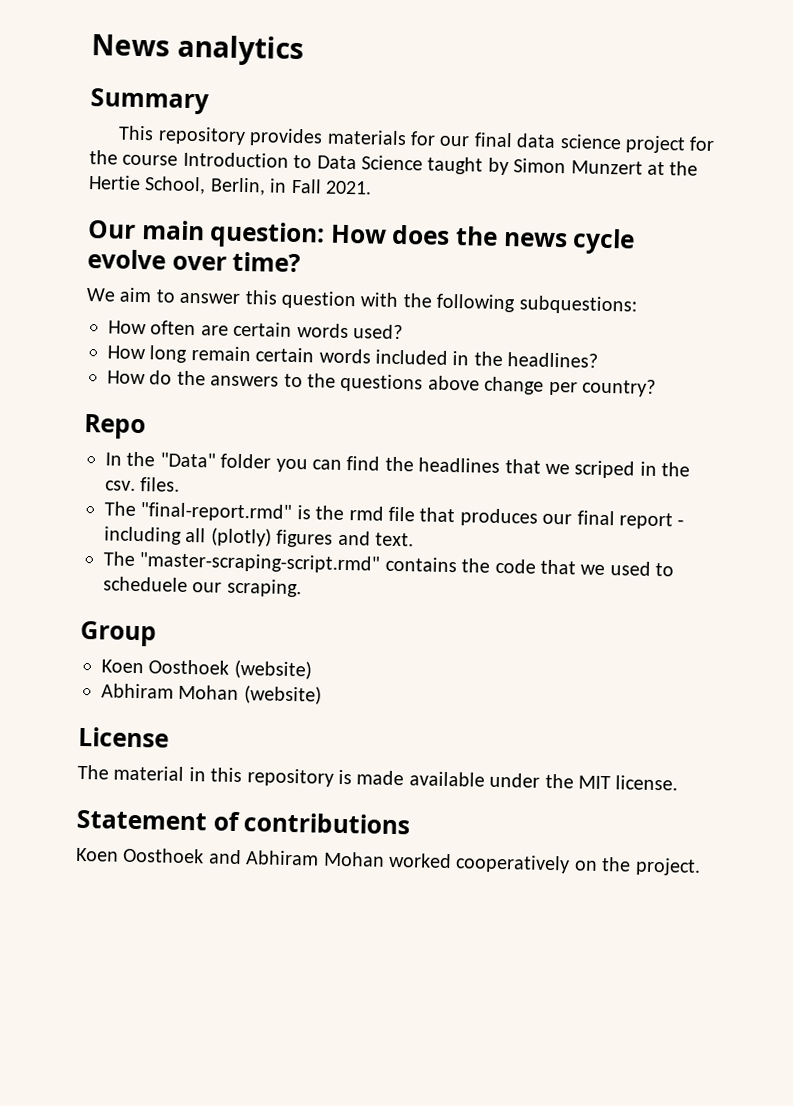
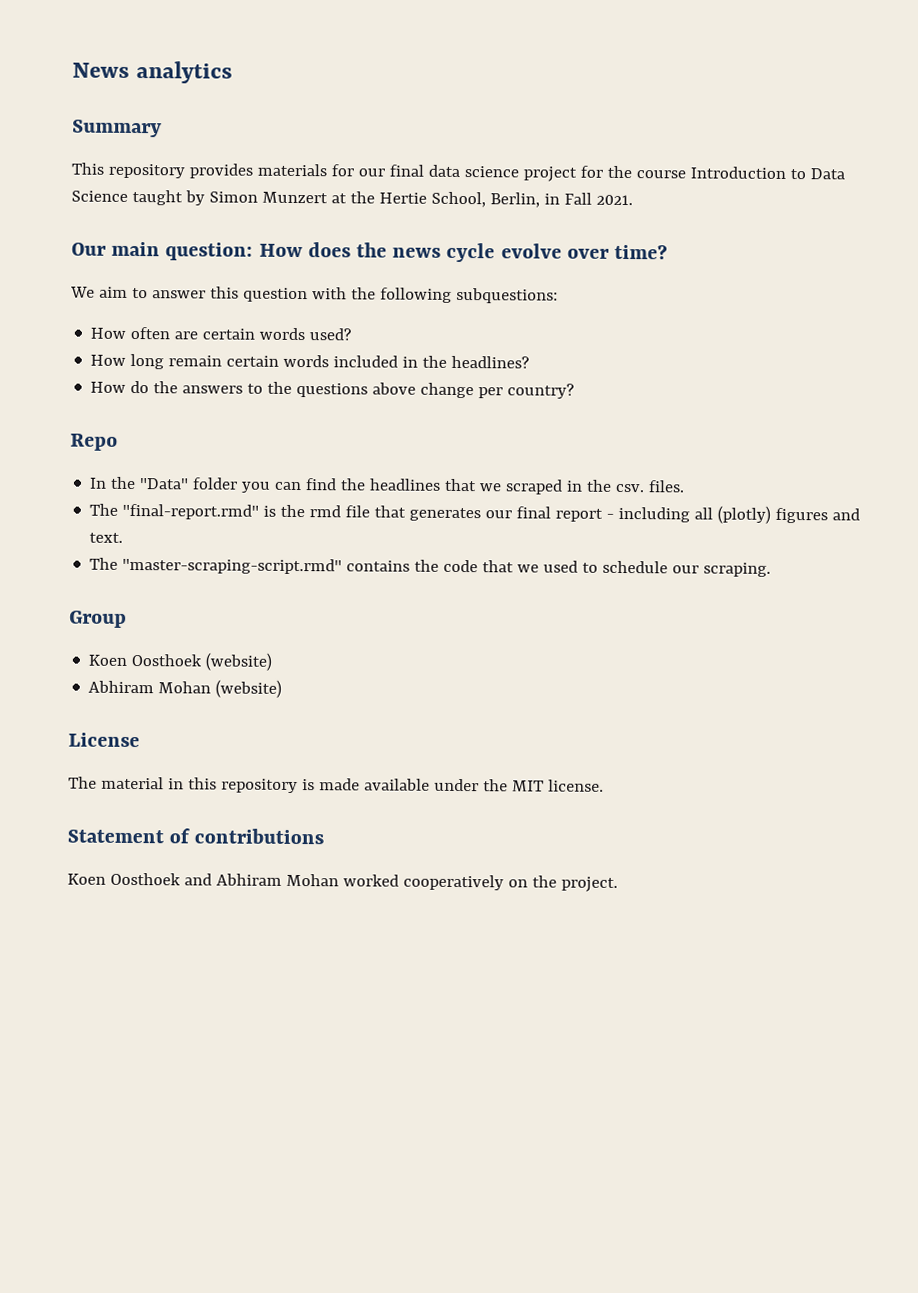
- In the "Data" folder you can find the headlines that we scriped in the csv. files.
+ In the "Data" folder you can find the headlines that we scraped in the csv. files.
- The "final-report.rmd" is the rmd file that produces our final report - including all (plotly) figures and text.
+ The "final-report.rmd" is the rmd file that generates our final report - including all (plotly) figures and text.
- The "master-scraping-script.rmd" contains the code that we used to scheduele our scraping.
+ The "master-scraping-script.rmd" contains the code that we used to schedule our scraping.

